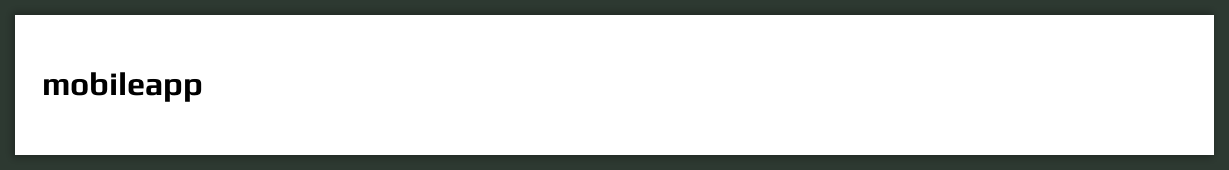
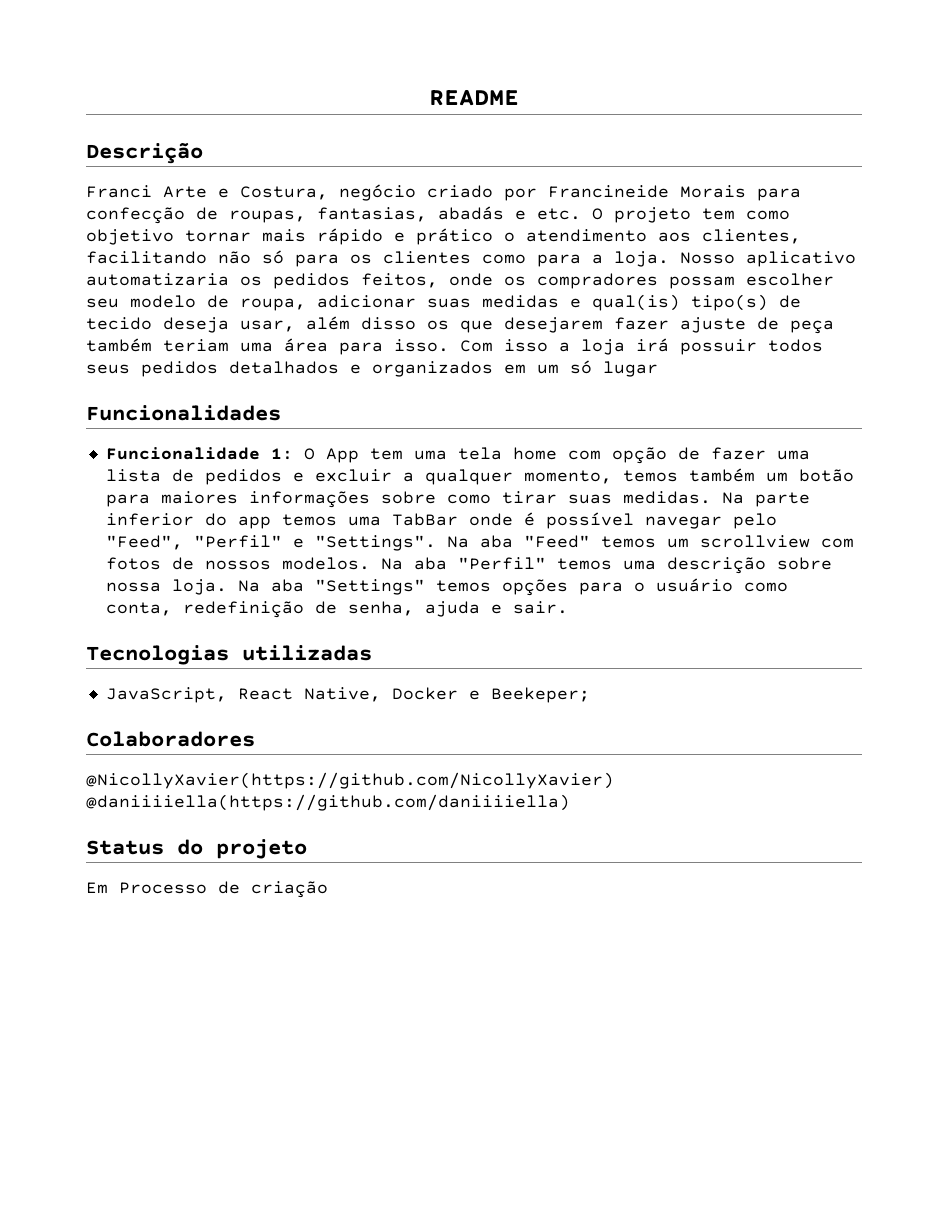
- mobileapp
+ README
+ Descrição
+ Franci Arte e Costura, negócio criado por Francineide Morais para confecção de roupas, fantasias, abadás e etc. O projeto tem como objetivo tornar mais rápido e prático o atendimento aos clientes, facilitando não só para os clientes como para a loja. Nosso aplicativo automatizaria os pedidos feitos, onde os compradores possam escolher seu modelo de roupa, adicionar suas medidas e qual(is) tipo(s) de tecido deseja usar, além disso os que desejarem fazer ajuste de peça também teriam uma área para isso. Com isso a loja irá possuir todos seus pedidos detalhados e organizados em um só lugar
+ Funcionalidades
+ Funcionalidade 1: O App tem uma tela home com opção de fazer uma lista de pedidos e excluir a qualquer momento, temos também um botão para maiores informações sobre como tirar suas medidas. Na parte inferior do app temos uma TabBar onde é possível navegar pelo "Feed", "Perfil" e "Settings". Na aba "Feed" temos um scrollview com fotos de nossos modelos. Na aba "Perfil" temos uma descrição sobre nossa loja. Na aba "Settings" temos opções para o usuário como conta, redefinição de senha, ajuda e sair.
+ Tecnologias utilizadas
+ JavaScript, React Native, Docker e Beekeper;
+ Colaboradores
+ @NicollyXavier(https://github.com/NicollyXavier) @daniiiiella(https://github.com/daniiiiella)
+ Status do projeto
+ Em Processo de criação

